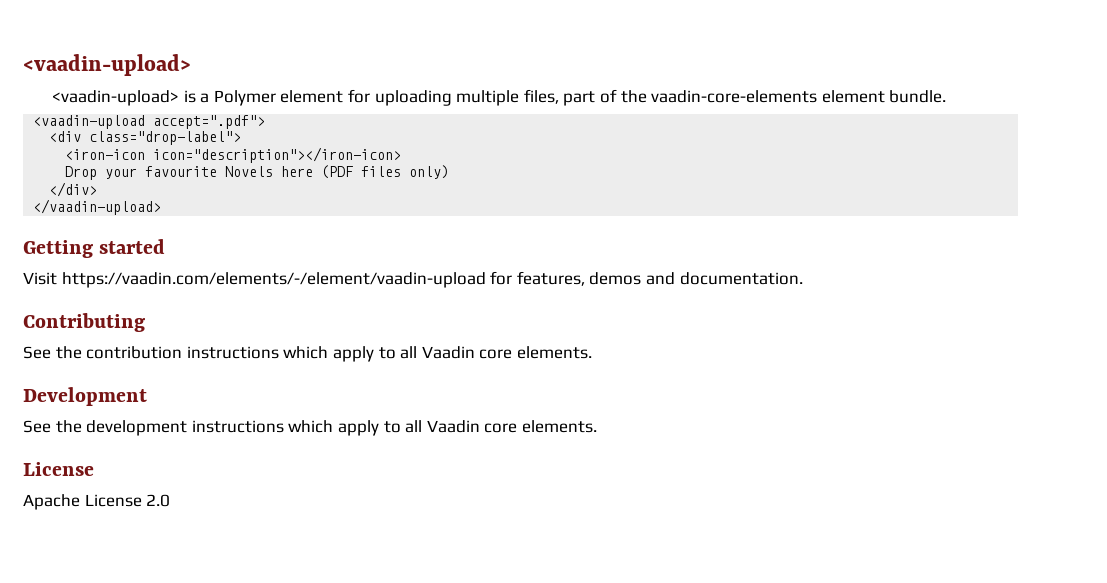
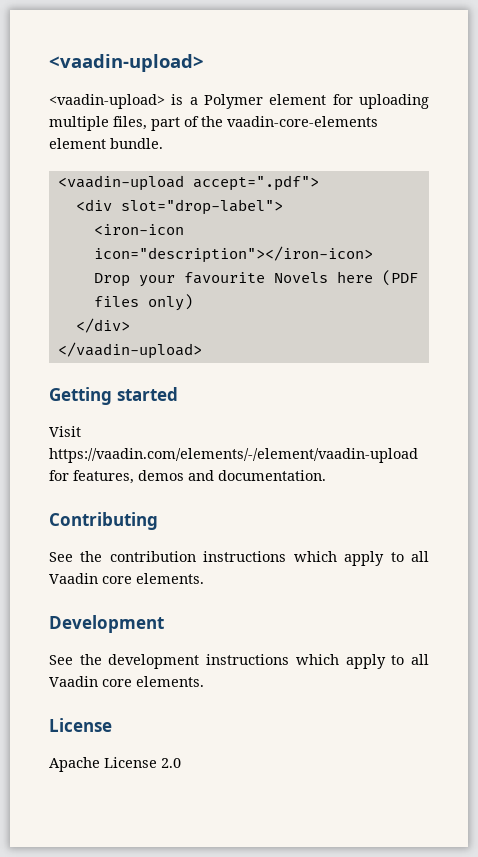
- <div class="drop-label">
+ <div slot="drop-label">

